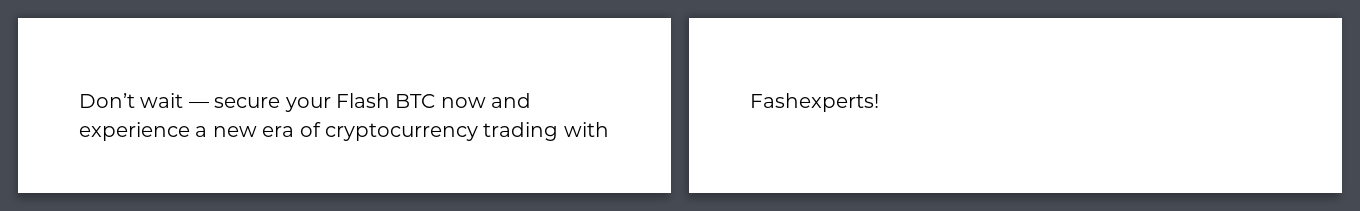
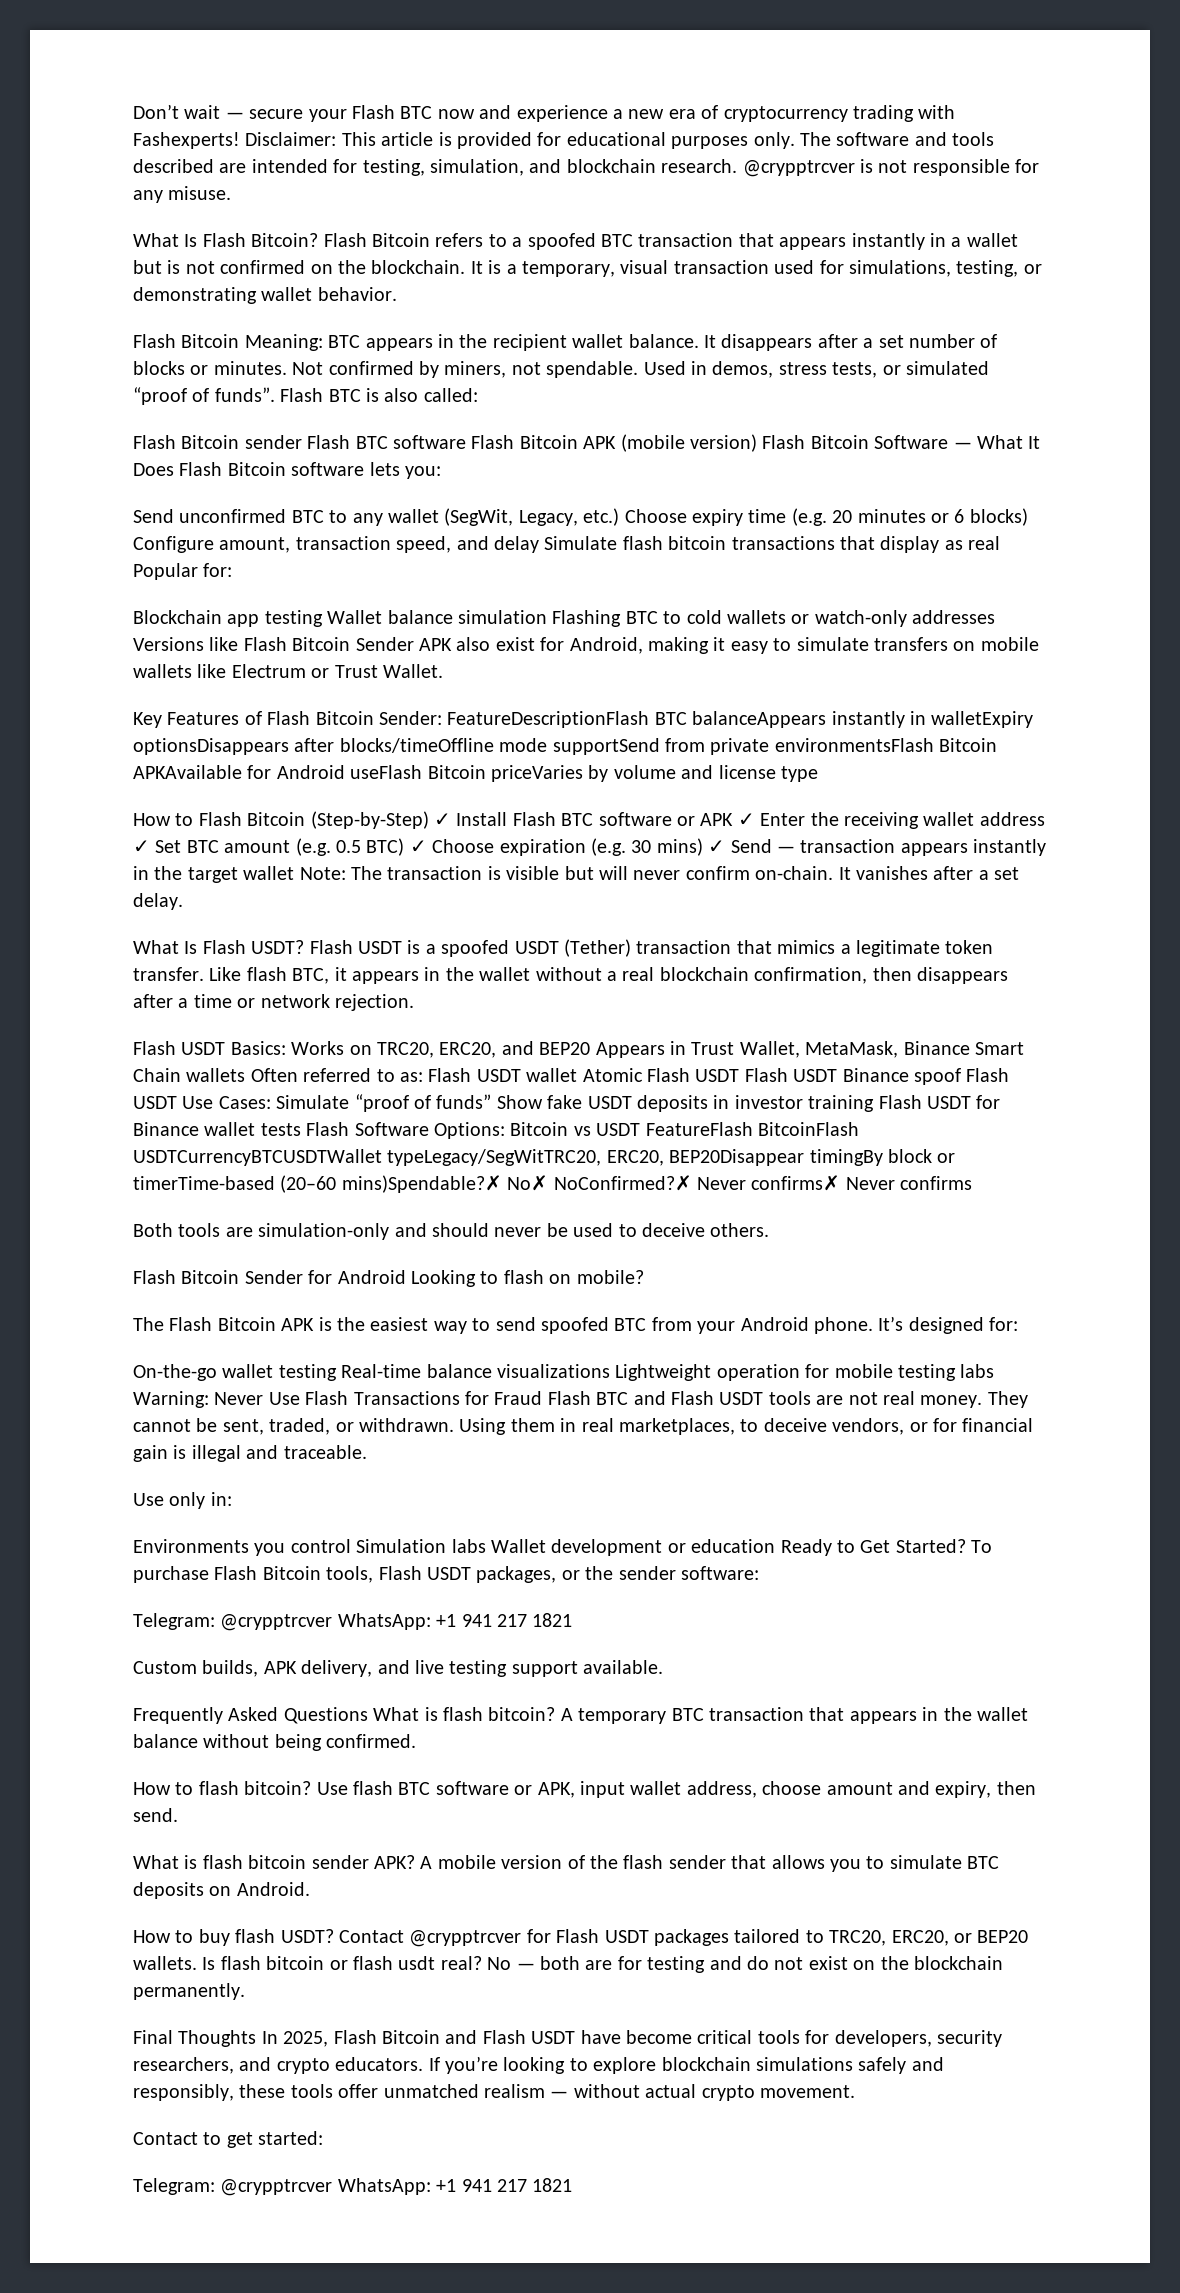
+ Disclaimer: This article is provided for educational purposes only. The software and tools described are intended for testing, simulation, and blockchain research. @crypptrcver is not responsible for any misuse.
+ What Is Flash Bitcoin? Flash Bitcoin refers to a spoofed BTC transaction that appears instantly in a wallet but is not confirmed on the blockchain. It is a temporary, visual transaction used for simulations, testing, or demonstrating wallet behavior.
+ Flash Bitcoin Meaning: BTC appears in the recipient wallet balance. It disappears after a set number of blocks or minutes. Not confirmed by miners, not spendable. Used in demos, stress tests, or simulated “proof of funds”. Flash BTC is also called:
+ Flash Bitcoin sender Flash BTC software Flash Bitcoin APK (mobile version) Flash Bitcoin Software — What It Does Flash Bitcoin software lets you:
+ Send unconfirmed BTC to any wallet (SegWit, Legacy, etc.) Choose expiry time (e.g. 20 minutes or 6 blocks) Configure amount, transaction speed, and delay Simulate flash bitcoin transactions that display as real Popular for:
+ Blockchain app testing Wallet balance simulation Flashing BTC to cold wallets or watch-only addresses Versions like Flash Bitcoin Sender APK also exist for Android, making it easy to simulate transfers on mobile wallets like Electrum or Trust Wallet.
+ Key Features of Flash Bitcoin Sender: FeatureDescriptionFlash BTC balanceAppears instantly in walletExpiry optionsDisappears after blocks/timeOffline mode supportSend from private environmentsFlash Bitcoin APKAvailable for Android useFlash Bitcoin priceVaries by volume and license type
+ How to Flash Bitcoin (Step-by-Step) ✓ Install Flash BTC software or APK ✓ Enter the receiving wallet address ✓ Set BTC amount (e.g. 0.5 BTC) ✓ Choose expiration (e.g. 30 mins) ✓ Send — transaction appears instantly in the target wallet Note: The transaction is visible but will never confirm on-chain. It vanishes after a set delay.
+ What Is Flash USDT? Flash USDT is a spoofed USDT (Tether) transaction that mimics a legitimate token transfer. Like flash BTC, it appears in the wallet without a real blockchain confirmation, then disappears after a time or network rejection.
+ Flash USDT Basics: Works on TRC20, ERC20, and BEP20 Appears in Trust Wallet, MetaMask, Binance Smart Chain wallets Often referred to as: Flash USDT wallet Atomic Flash USDT Flash USDT Binance spoof Flash USDT Use Cases: Simulate “proof of funds” Show fake USDT deposits in investor training Flash USDT for Binance wallet tests Flash Software Options: Bitcoin vs USDT FeatureFlash BitcoinFlash USDTCurrencyBTCUSDTWallet typeLegacy/SegWitTRC20, ERC20, BEP20Disappear timingBy block or timerTime-based (20–60 mins)Spendable?✗ No✗ NoConfirmed?✗ Never confirms✗ Never confirms
+ Both tools are simulation-only and should never be used to deceive others.
+ Flash Bitcoin Sender for Android Looking to flash on mobile?
+ The Flash Bitcoin APK is the easiest way to send spoofed BTC from your Android phone. It’s designed for:
+ On-the-go wallet testing Real-time balance visualizations Lightweight operation for mobile testing labs Warning: Never Use Flash Transactions for Fraud Flash BTC and Flash USDT tools are not real money. They cannot be sent, traded, or withdrawn. Using them in real marketplaces, to deceive vendors, or for financial gain is illegal and traceable.
+ Use only in:
+ Environments you control Simulation labs Wallet development or education Ready to Get Started? To purchase Flash Bitcoin tools, Flash USDT packages, or the sender software:
+ Telegram: @crypptrcver WhatsApp: +1 941 217 1821
+ Custom builds, APK delivery, and live testing support available.
+ Frequently Asked Questions What is flash bitcoin? A temporary BTC transaction that appears in the wallet balance without being confirmed.
+ How to flash bitcoin? Use flash BTC software or APK, input wallet address, choose amount and expiry, then send.
+ What is flash bitcoin sender APK? A mobile version of the flash sender that allows you to simulate BTC deposits on Android.
+ How to buy flash USDT? Contact @crypptrcver for Flash USDT packages tailored to TRC20, ERC20, or BEP20 wallets. Is flash bitcoin or flash usdt real? No — both are for testing and do not exist on the blockchain permanently.
+ Final Thoughts In 2025, Flash Bitcoin and Flash USDT have become critical tools for developers, security researchers, and crypto educators. If you’re looking to explore blockchain simulations safely and responsibly, these tools offer unmatched realism — without actual crypto movement.
+ Contact to get started:
+ Telegram: @crypptrcver WhatsApp: +1 941 217 1821

